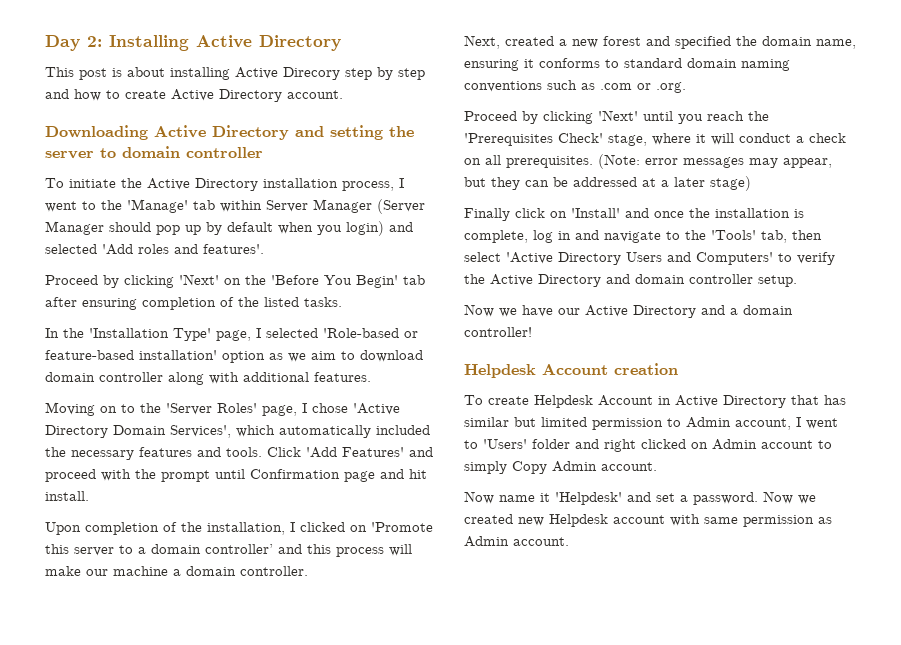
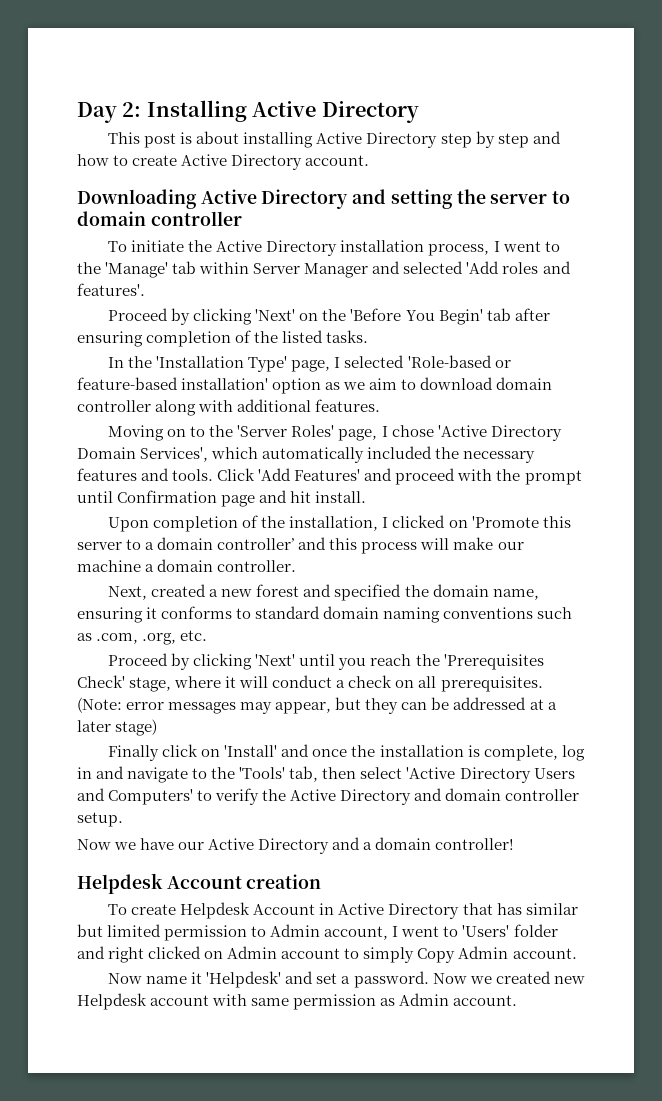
- This post is about installing Active Direcory step by step and how to create Active Directory account.
+ This post is about installing Active Directory step by step and how to create Active Directory account.
- To initiate the Active Directory installation process, I went to the 'Manage' tab within Server Manager (Server Manager should pop up by default when you login) and selected 'Add roles and features'.
+ To initiate the Active Directory installation process, I went to the 'Manage' tab within Server Manager and selected 'Add roles and features'.
- Next, created a new forest and specified the domain name, ensuring it conforms to standard domain naming conventions such as .com or .org.
+ Next, created a new forest and specified the domain name, ensuring it conforms to standard domain naming conventions such as .com, .org, etc.

